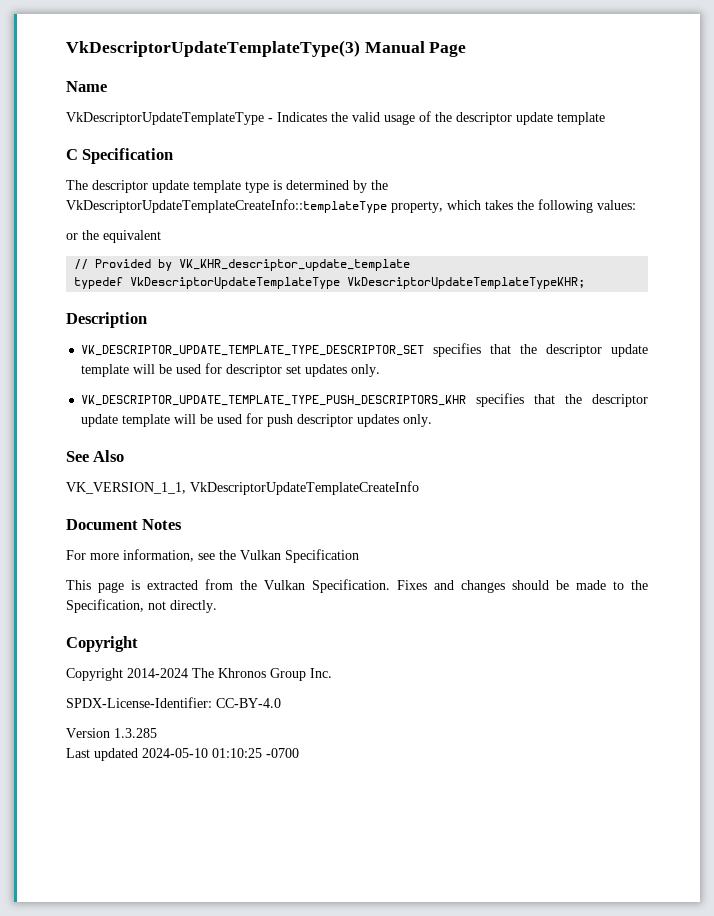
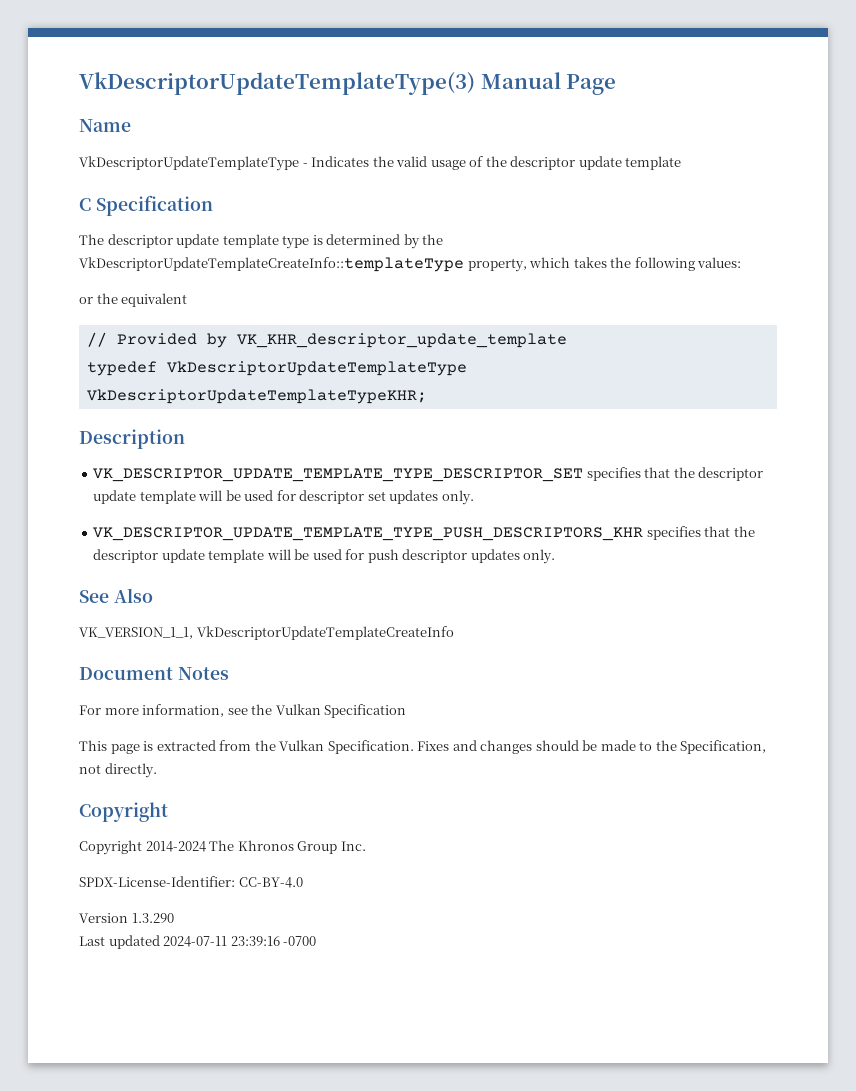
- Version 1.3.285
+ Version 1.3.290
- Last updated 2024-05-10 01:10:25 -0700
+ Last updated 2024-07-11 23:39:16 -0700

